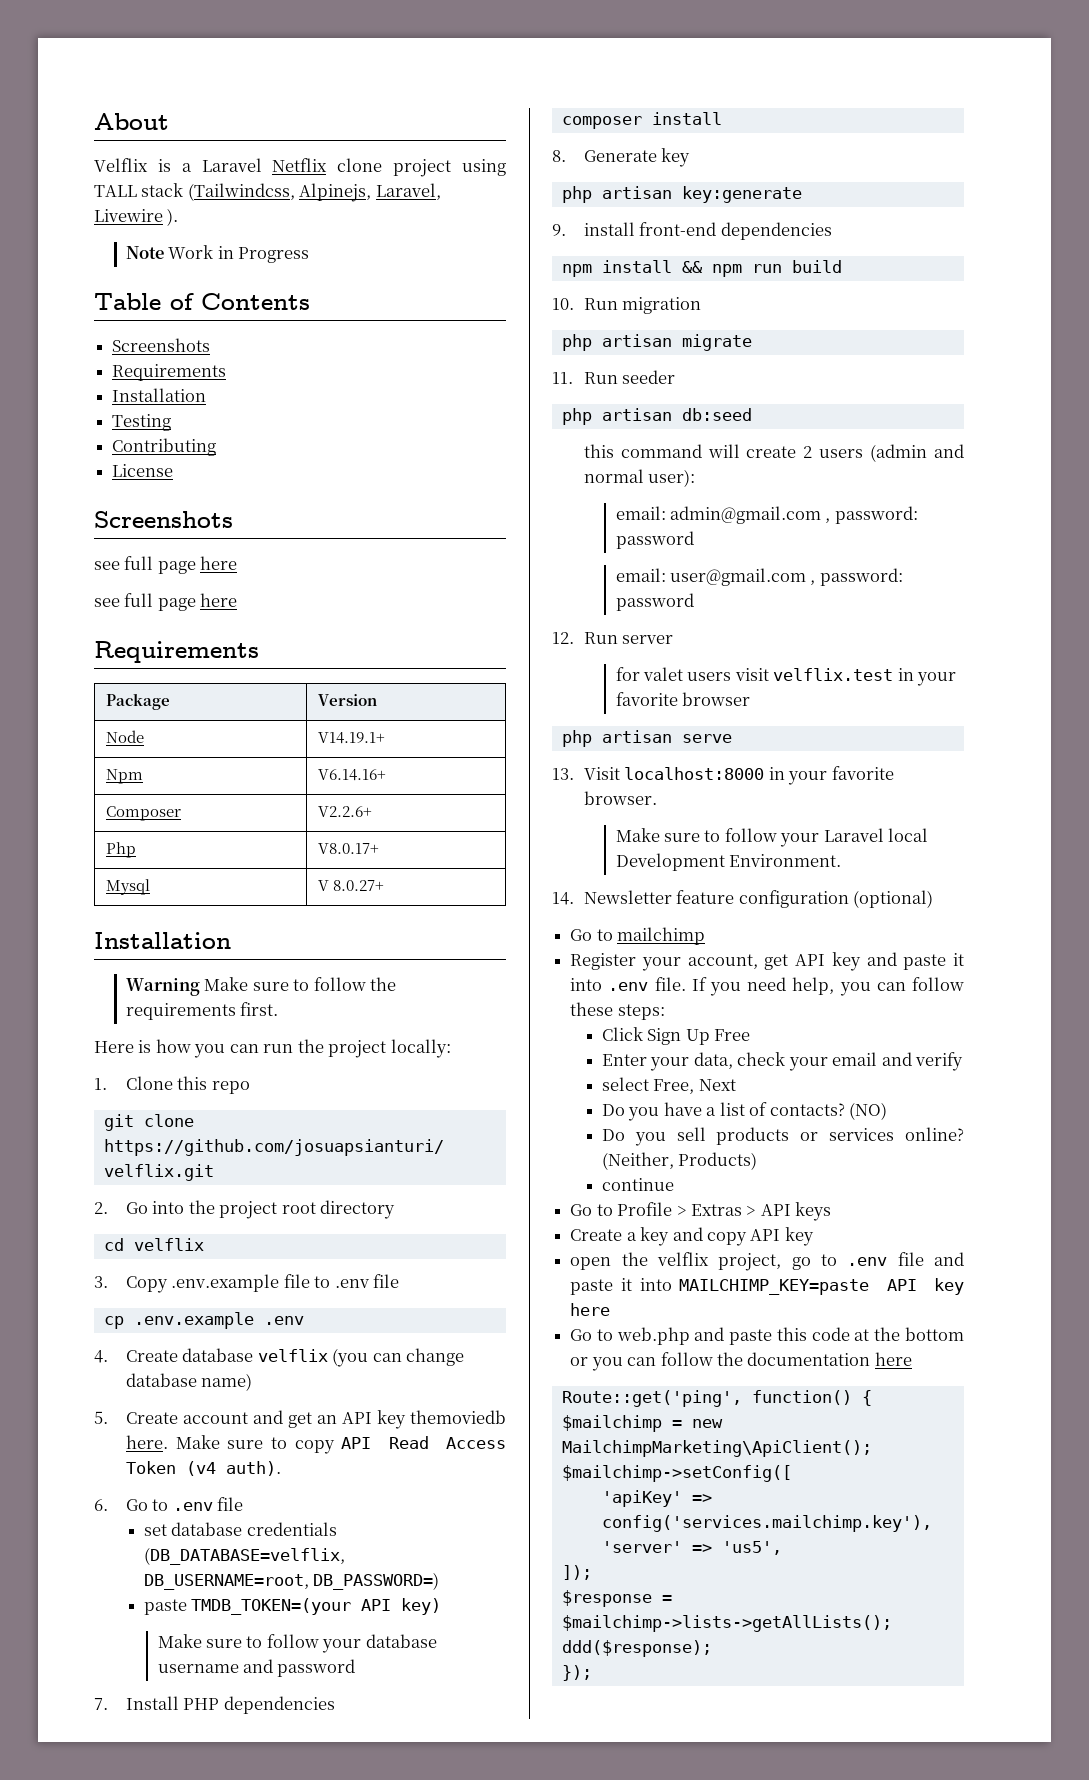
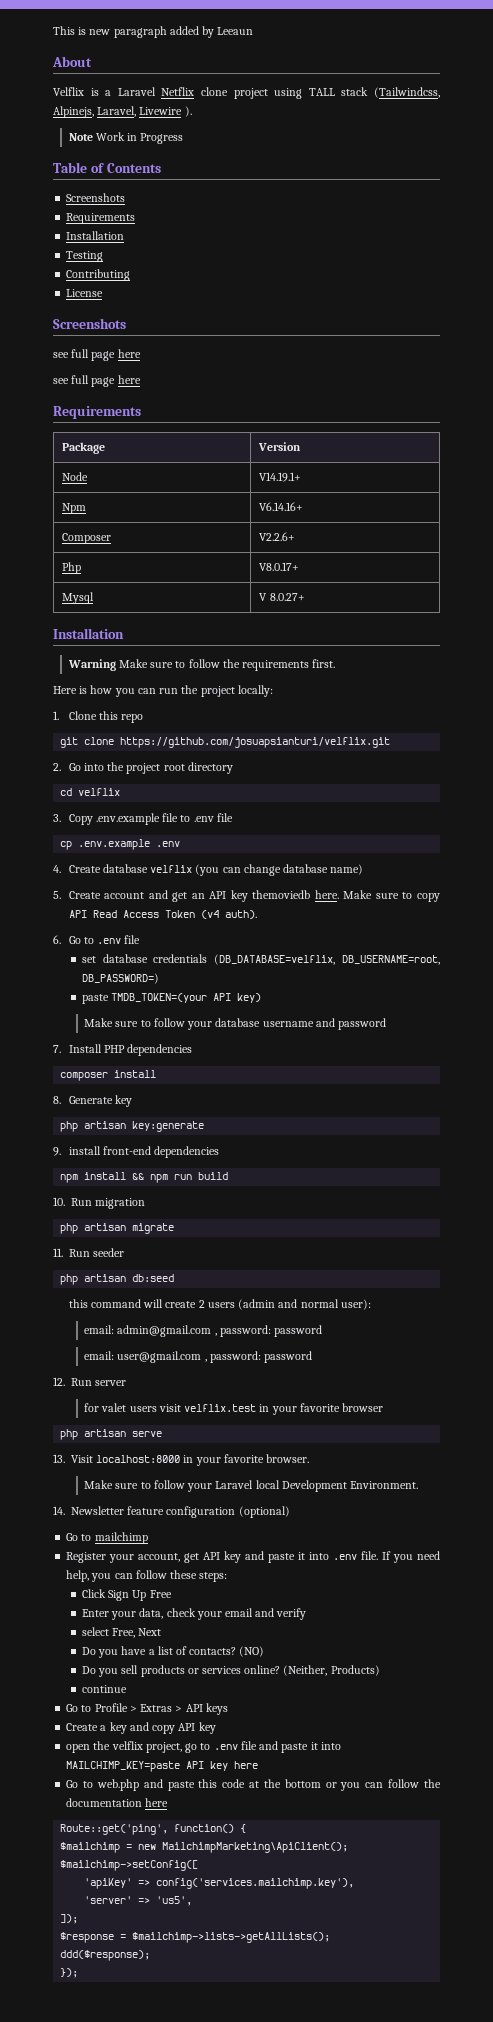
+ This is new paragraph added by Leeaun

